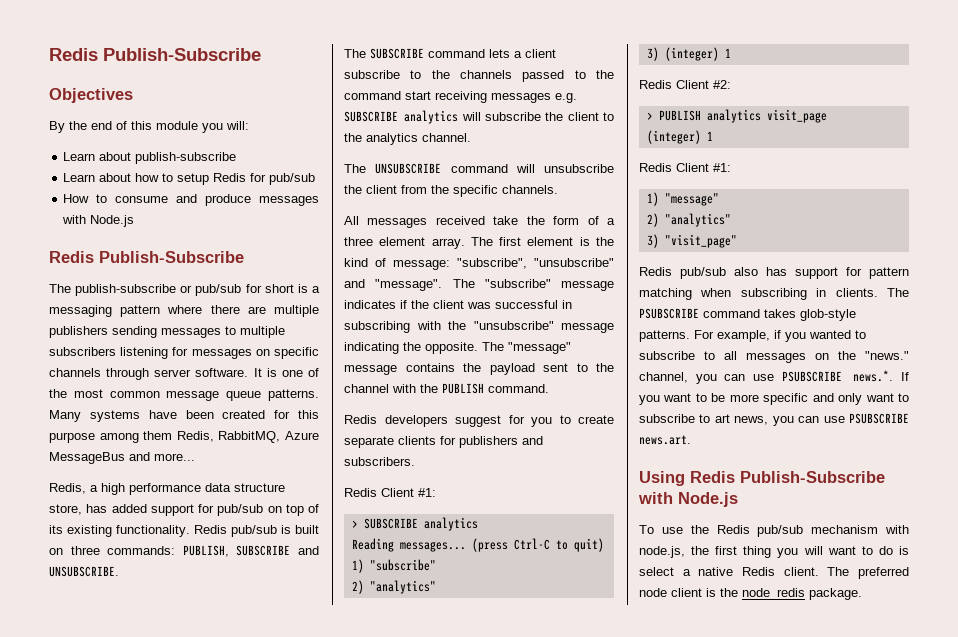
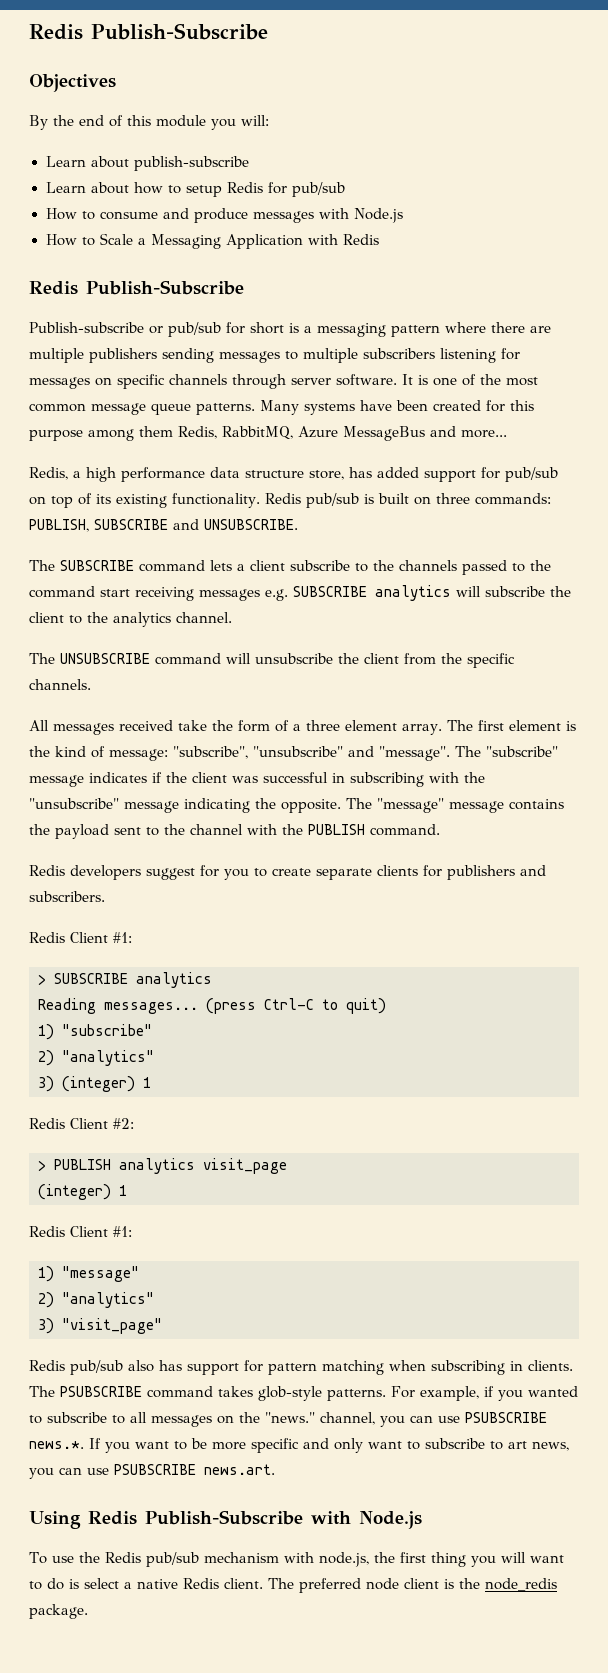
  How to consume and produce messages with Node.js
+ How to Scale a Messaging Application with Redis
  Redis Publish-Subscribe
- The publish-subscribe or pub/sub for short is a messaging pattern where there are multiple publishers sending messages to multiple subscribers listening for messages on specific channels through server software.
+ Publish-subscribe or pub/sub for short is a messaging pattern where there are multiple publishers sending messages to multiple subscribers listening for messages on specific channels through server software.

